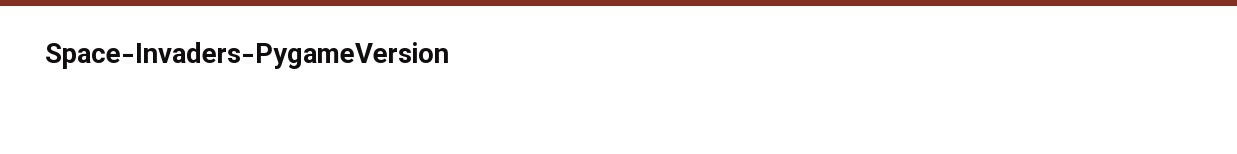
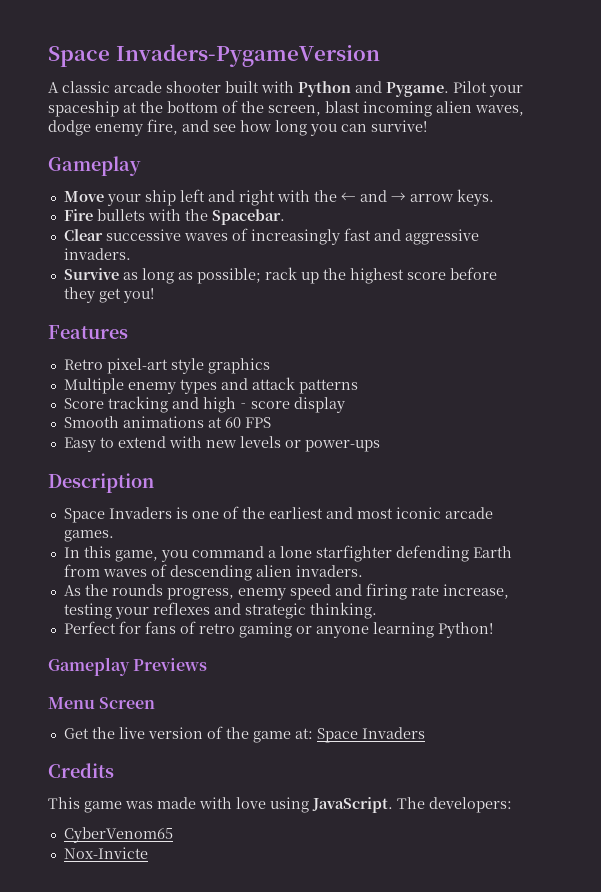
- Space-Invaders-PygameVersion
+ Space Invaders-PygameVersion
+ A classic arcade shooter built with Python and Pygame. Pilot your spaceship at the bottom of the screen, blast incoming alien waves, dodge enemy fire, and see how long you can survive!
+ Gameplay
+ Move your ship left and right with the ← and → arrow keys.
+ Fire bullets with the Spacebar.
+ Clear successive waves of increasingly fast and aggressive invaders.
+ Survive as long as possible; rack up the highest score before they get you!
+ Features
+ Retro pixel-art style graphics
+ Multiple enemy types and attack patterns
+ Score tracking and high‐score display
+ Smooth animations at 60 FPS
+ Easy to extend with new levels or power-ups
+ Description
+ Space Invaders is one of the earliest and most iconic arcade games.
+ In this game, you command a lone starfighter defending Earth from waves of descending alien invaders.
+ As the rounds progress, enemy speed and firing rate increase, testing your reflexes and strategic thinking.
+ Perfect for fans of retro gaming or anyone learning Python!
+ Gameplay Previews
+ Menu Screen
+ Get the live version of the game at: Space Invaders
+ Credits
+ This game was made with love using JavaScript. The developers:
+ CyberVenom65
+ Nox-Invicte

